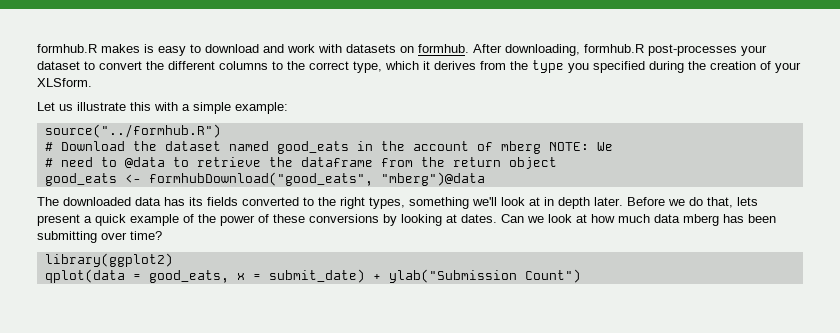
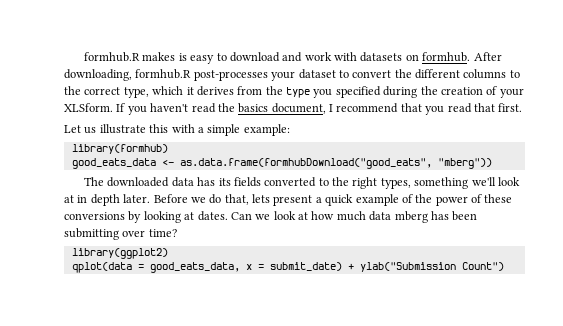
+ If you haven't read the basics document, I recommend that you read that first.
- source("../formhub.R")
- # Download the dataset named good_eats in the account of mberg NOTE: We
- # need to @data to retrieve the dataframe from the return object
- good_eats <- formhubDownload("good_eats", "mberg")@data
+ library(formhub)
+ good_eats_data <- as.data.frame(formhubDownload("good_eats", "mberg"))
- qplot(data = good_eats, x = submit_date) + ylab("Submission Count")
+ qplot(data = good_eats_data, x = submit_date) + ylab("Submission Count")

